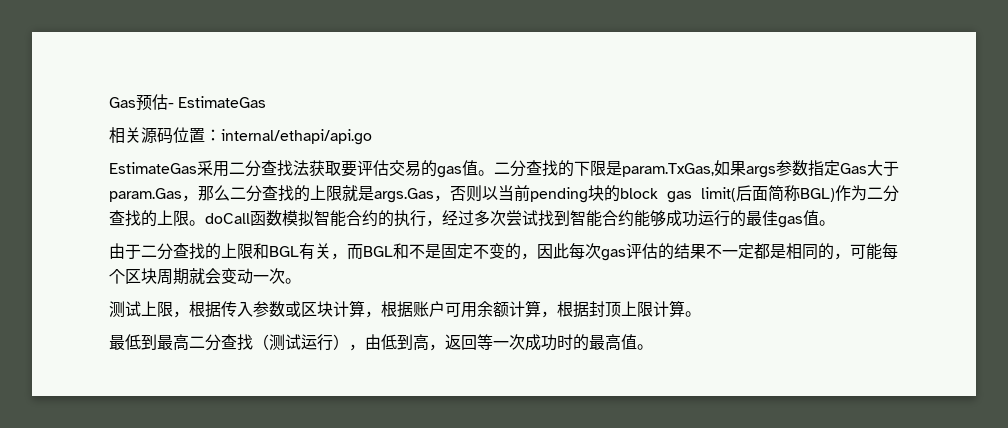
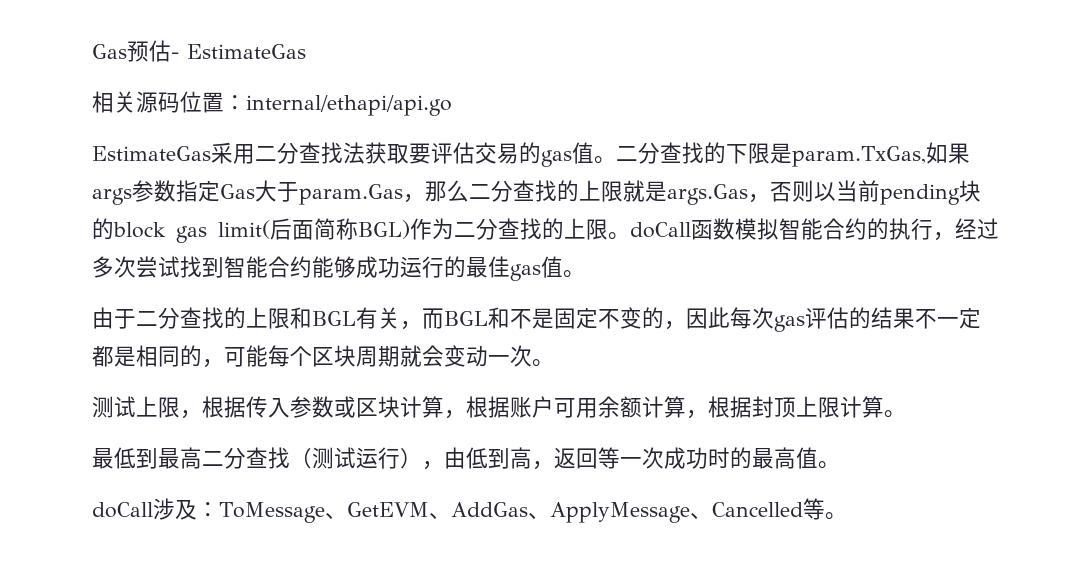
+ doCall涉及：ToMessage、GetEVM、AddGas、ApplyMessage、Cancelled等。

